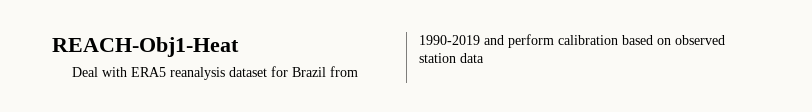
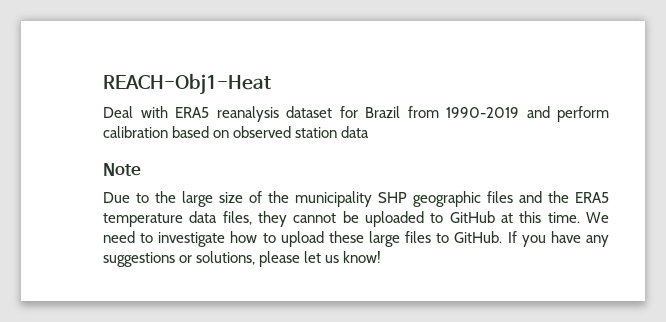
+ Note
+ Due to the large size of the municipality SHP geographic files and the ERA5 temperature data files, they cannot be uploaded to GitHub at this time. We need to investigate how to upload these large files to GitHub. If you have any suggestions or solutions, please let us know!

